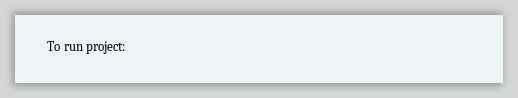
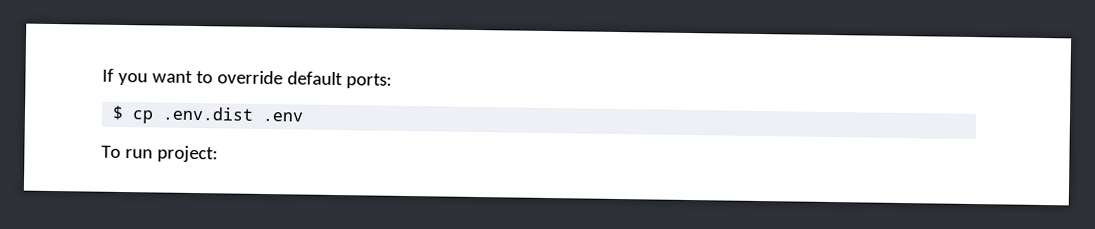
+ If you want to override default ports:
+ $ cp .env.dist .env

